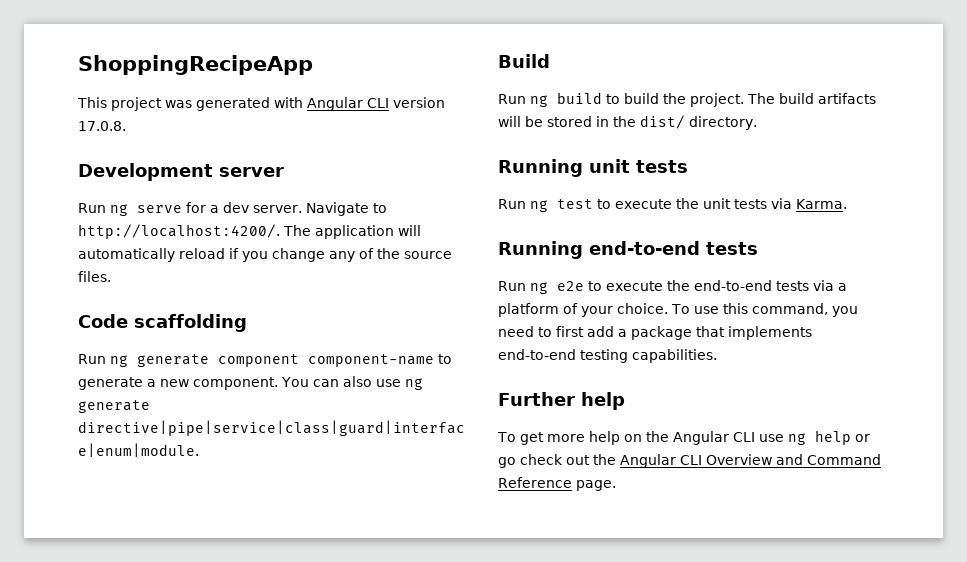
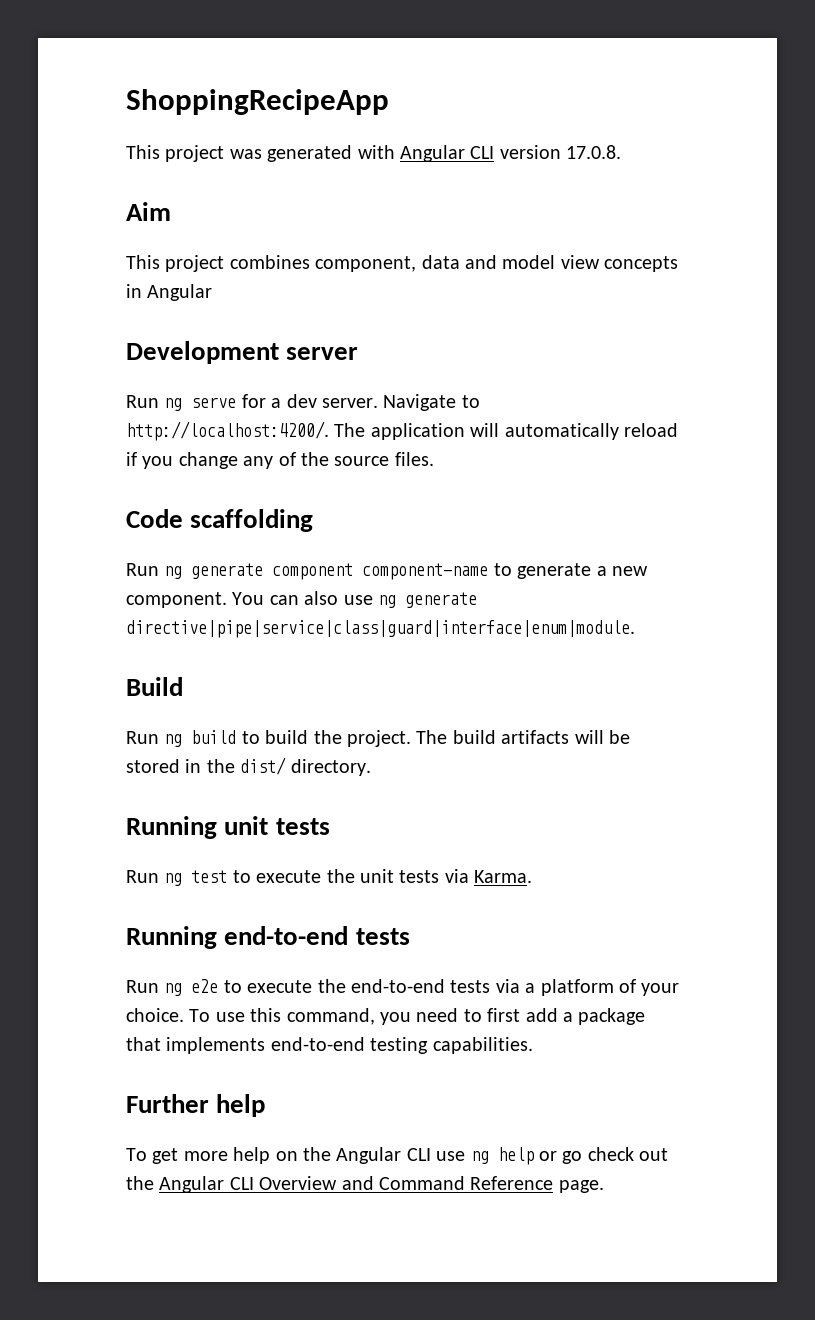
+ Aim
+ This project combines component, data and model view concepts in Angular

